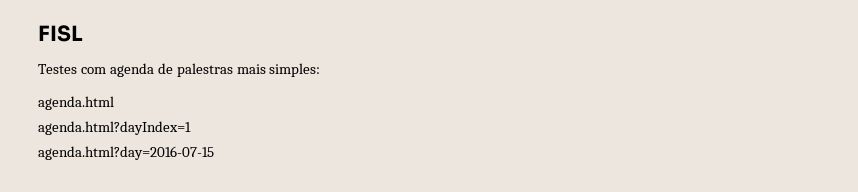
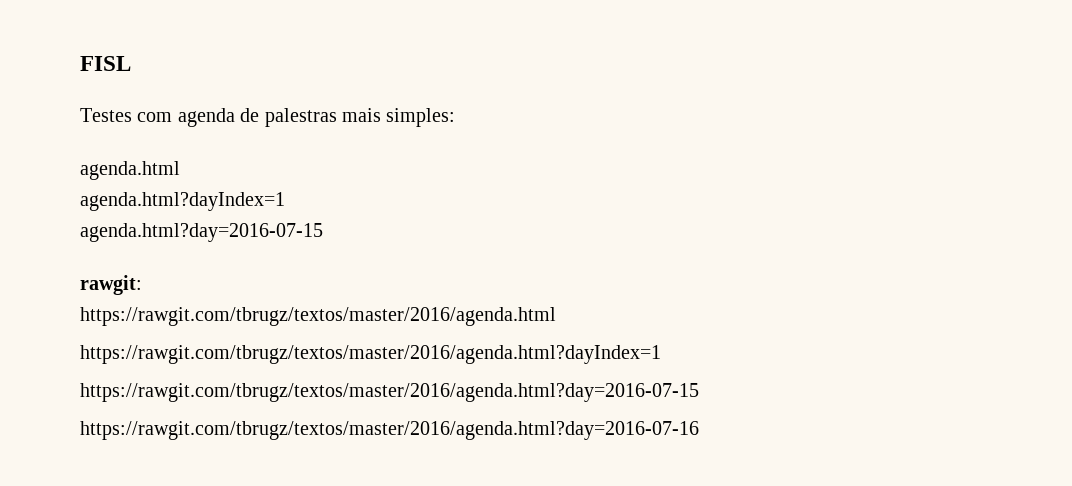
+ rawgit:
+ https://rawgit.com/tbrugz/textos/master/2016/agenda.html
+ https://rawgit.com/tbrugz/textos/master/2016/agenda.html?dayIndex=1
+ https://rawgit.com/tbrugz/textos/master/2016/agenda.html?day=2016-07-15
+ https://rawgit.com/tbrugz/textos/master/2016/agenda.html?day=2016-07-16

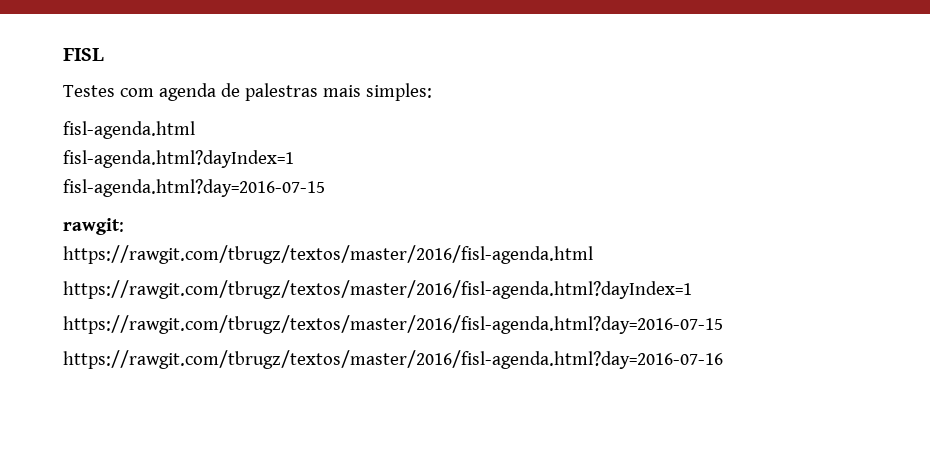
- agenda.html
- agenda.html?dayIndex=1
- agenda.html?day=2016-07-15
+ fisl-agenda.html
+ fisl-agenda.html?dayIndex=1
+ fisl-agenda.html?day=2016-07-15
  rawgit:
- https://rawgit.com/tbrugz/textos/master/2016/agenda.html
- https://rawgit.com/tbrugz/textos/master/2016/agenda.html?dayIndex=1
- https://rawgit.com/tbrugz/textos/master/2016/agenda.html?day=2016-07-15
- https://rawgit.com/tbrugz/textos/master/2016/agenda.html?day=2016-07-16
+ https://rawgit.com/tbrugz/textos/master/2016/fisl-agenda.html
+ https://rawgit.com/tbrugz/textos/master/2016/fisl-agenda.html?dayIndex=1
+ https://rawgit.com/tbrugz/textos/master/2016/fisl-agenda.html?day=2016-07-15
+ https://rawgit.com/tbrugz/textos/master/2016/fisl-agenda.html?day=2016-07-16

